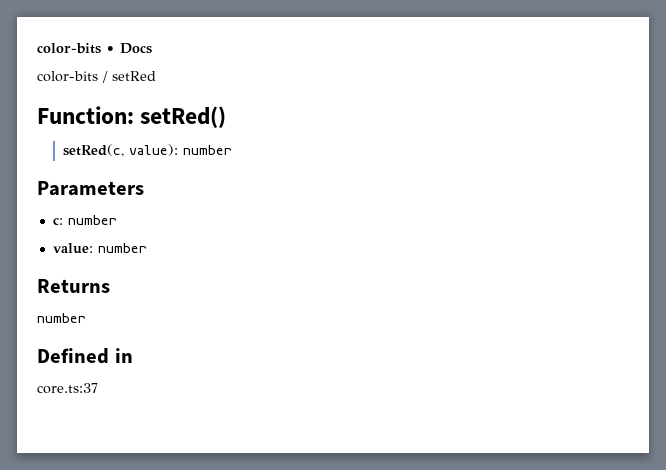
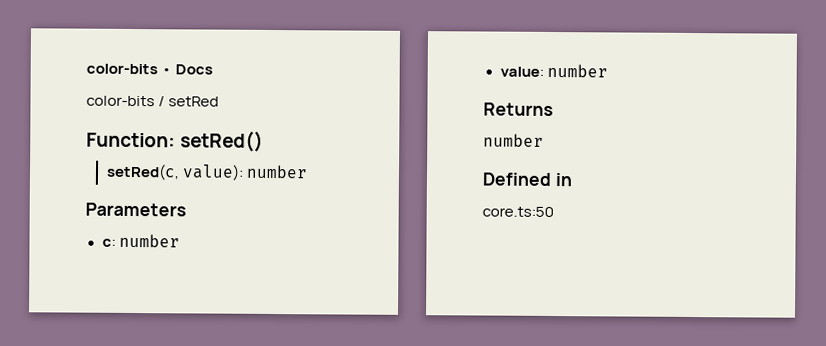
- core.ts:37
+ core.ts:50

